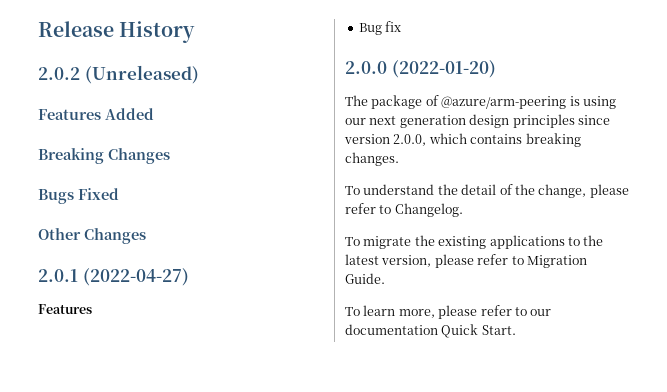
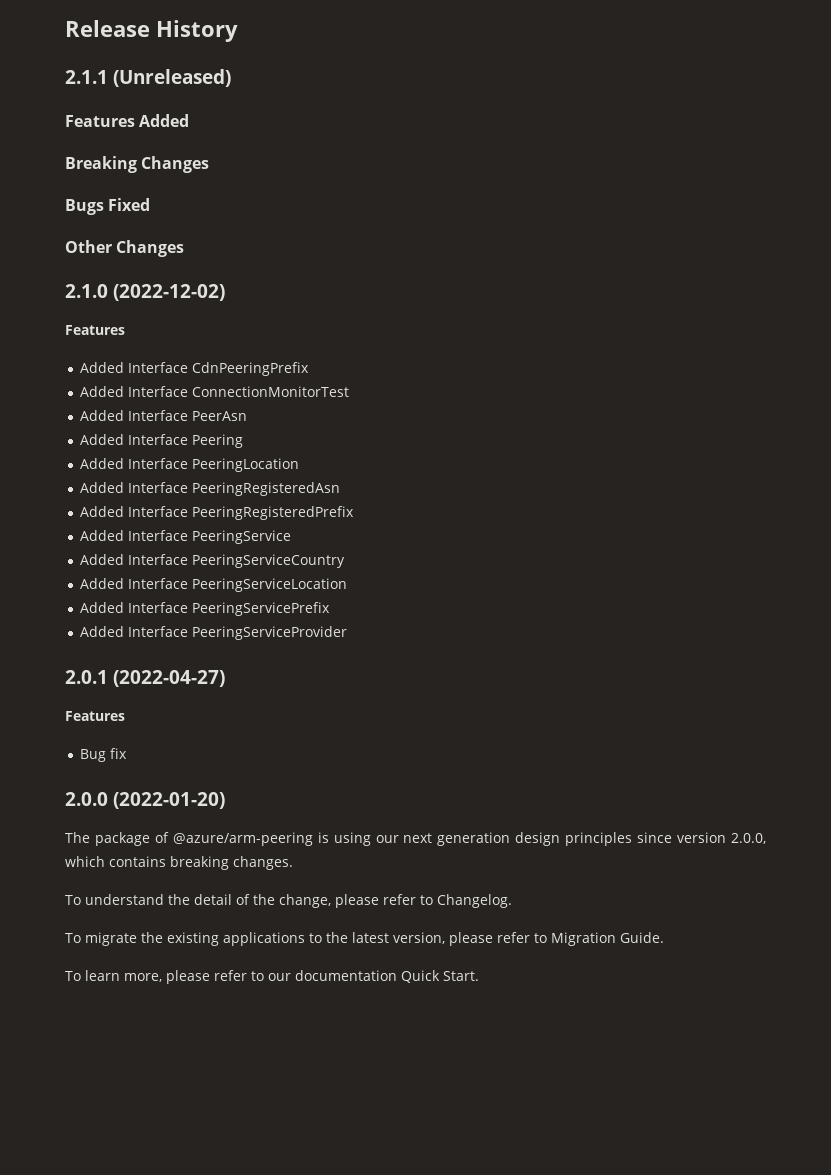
- 2.0.2 (Unreleased)
+ 2.1.1 (Unreleased)
+ 2.1.0 (2022-12-02)
+ Features
+ Added Interface CdnPeeringPrefix
+ Added Interface ConnectionMonitorTest
+ Added Interface PeerAsn
+ Added Interface Peering
+ Added Interface PeeringLocation
+ Added Interface PeeringRegisteredAsn
+ Added Interface PeeringRegisteredPrefix
+ Added Interface PeeringService
+ Added Interface PeeringServiceCountry
+ Added Interface PeeringServiceLocation
+ Added Interface PeeringServicePrefix
+ Added Interface PeeringServiceProvider

